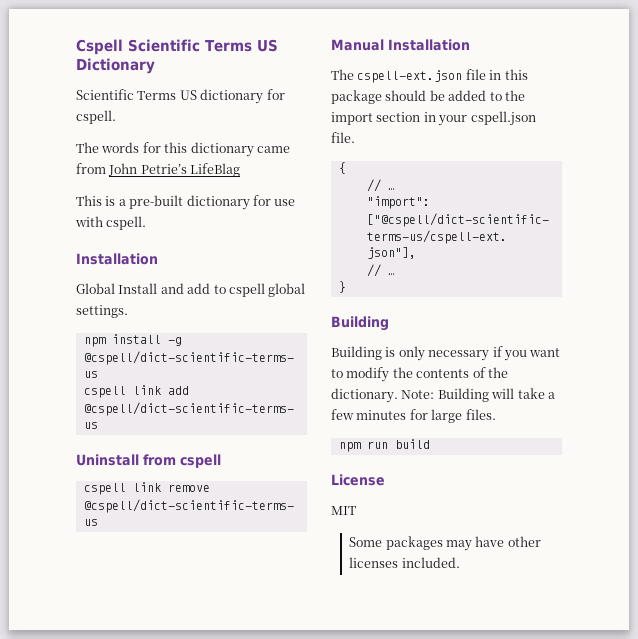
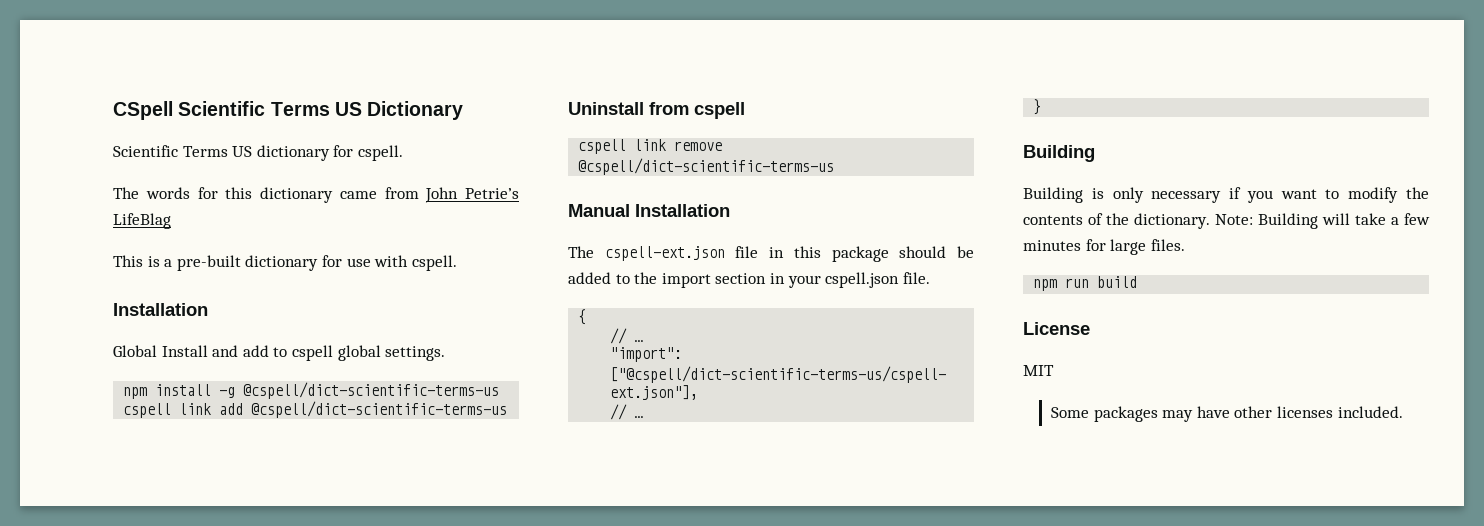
- Cspell Scientific Terms US Dictionary
+ CSpell Scientific Terms US Dictionary

